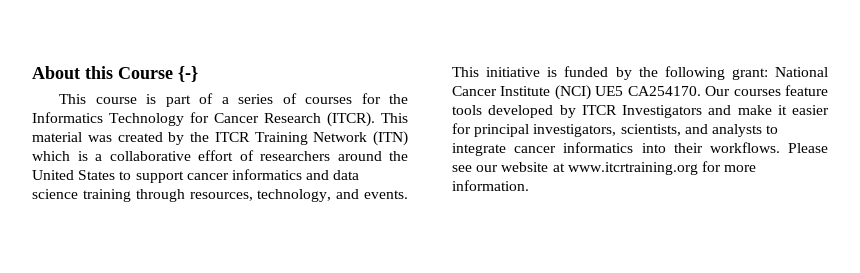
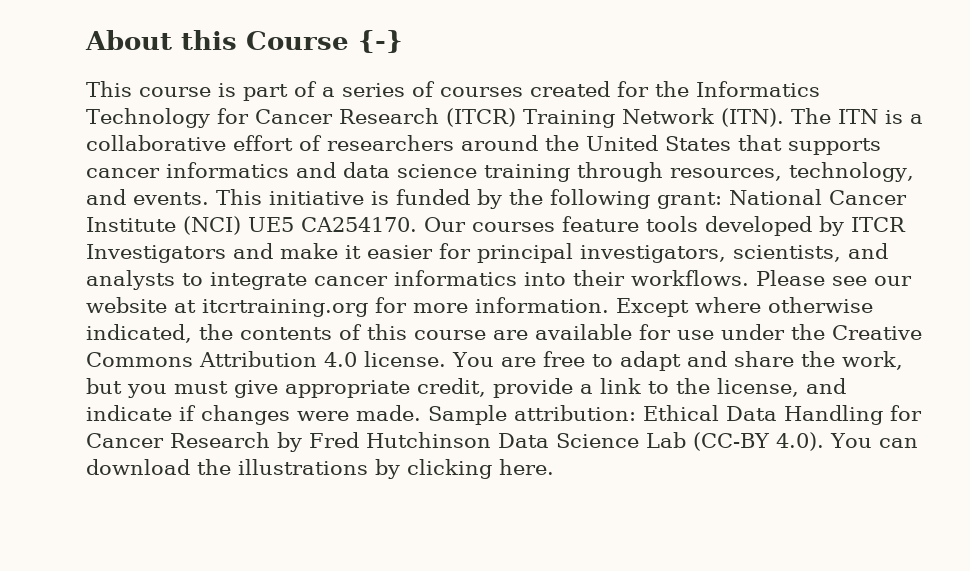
- This course is part of a series of courses for the Informatics Technology for Cancer Research (ITCR). This material was created by the ITCR Training Network (ITN) which is a collaborative effort of researchers around the United States to support cancer informatics and data science training through resources, technology, and events.
+ This course is part of a series of courses created for the Informatics Technology for Cancer Research (ITCR) Training Network (ITN). The ITN is a collaborative effort of researchers around the United States that supports cancer informatics and data science training through resources, technology, and events.
- Please see our website at www.itcrtraining.org for more information.
+ Please see our website at itcrtraining.org for more information.
+ Except where otherwise indicated, the contents of this course are available for use under the Creative Commons Attribution 4.0 license. You are free to adapt and share the work, but you must give appropriate credit, provide a link to the license, and indicate if changes were made. Sample attribution: Ethical Data Handling for Cancer Research by Fred Hutchinson Data Science Lab (CC-BY 4.0). You can download the illustrations by clicking here.

